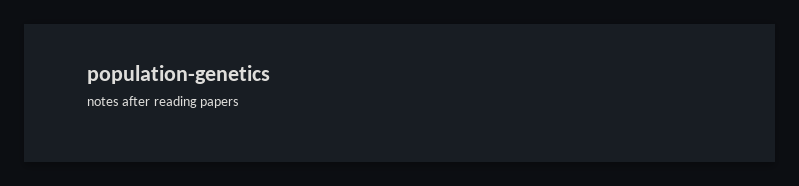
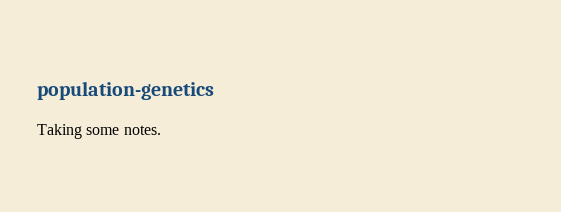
- notes after reading papers
+ Taking some notes.

